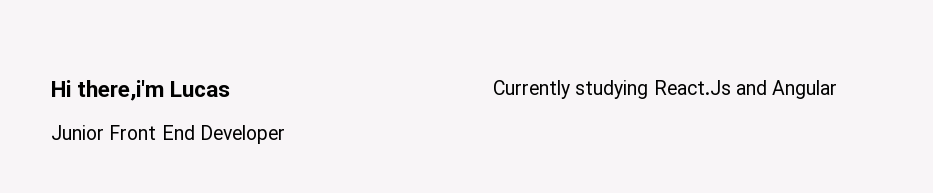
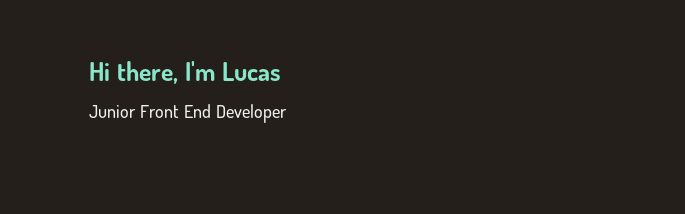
- Hi there,i'm Lucas
+ Hi there, I'm Lucas
- Currently studying React.Js and Angular

